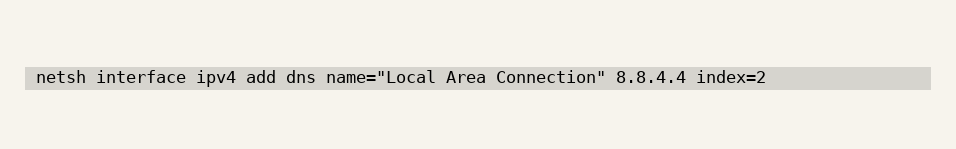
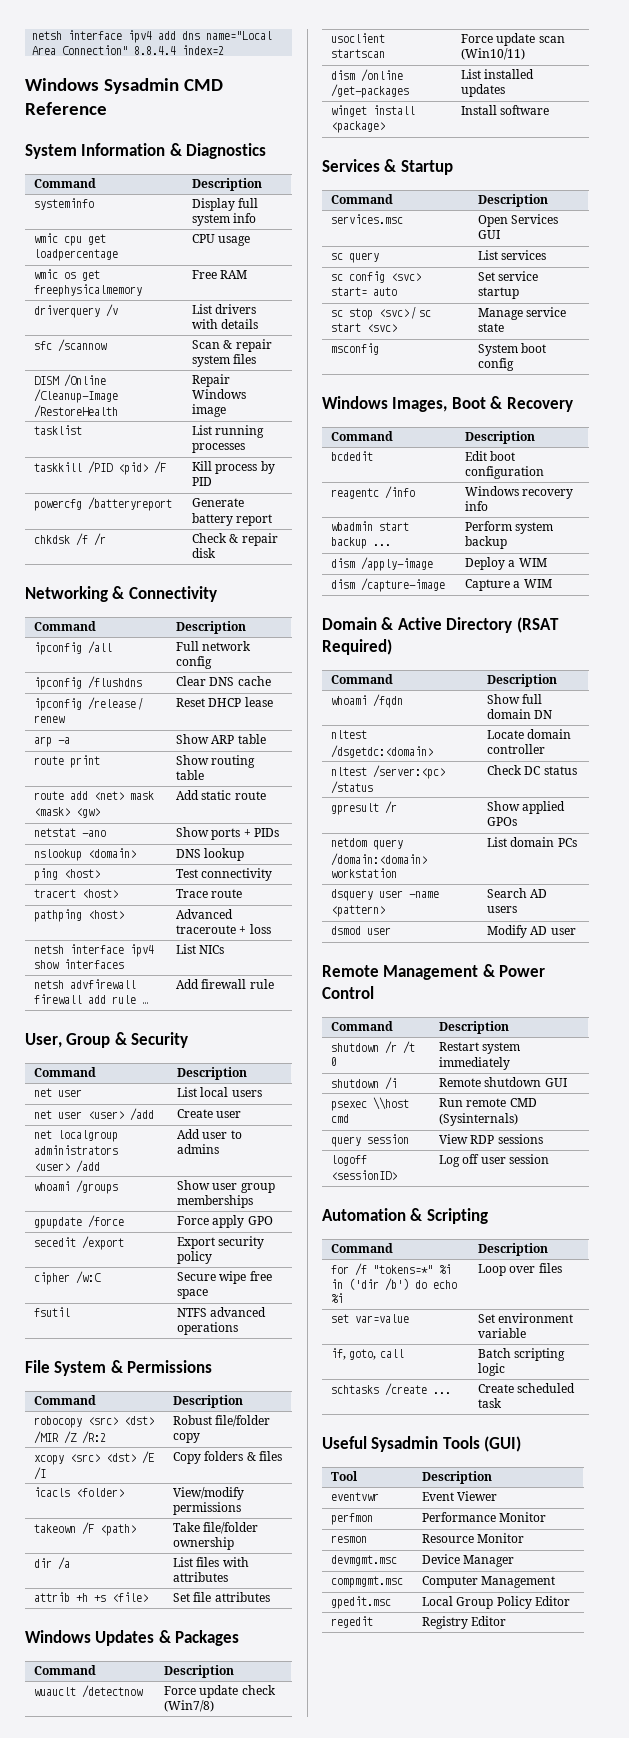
+ Windows Sysadmin CMD Reference
+ System Information & Diagnostics
+ Command | Description
+ systeminfo | Display full system info
+ wmic cpu get loadpercentage | CPU usage
+ wmic os get freephysicalmemory | Free RAM
+ driverquery /v | List drivers with details
+ sfc /scannow | Scan & repair system files
+ DISM /Online /Cleanup-Image /RestoreHealth | Repair Windows image
+ tasklist | List running processes
+ taskkill /PID <pid> /F | Kill process by PID
+ powercfg /batteryreport | Generate battery report
+ chkdsk /f /r | Check & repair disk
+ Networking & Connectivity
+ Command | Description
+ ipconfig /all | Full network config
+ ipconfig /flushdns | Clear DNS cache
+ ipconfig /release / renew | Reset DHCP lease
+ arp -a | Show ARP table
+ route print | Show routing table
+ route add <net> mask <mask> <gw> | Add static route
+ netstat -ano | Show ports + PIDs
+ nslookup <domain> | DNS lookup
+ ping <host> | Test connectivity
+ tracert <host> | Trace route
+ pathping <host> | Advanced traceroute + loss
+ netsh interface ipv4 show interfaces | List NICs
+ netsh advfirewall firewall add rule … | Add firewall rule
+ User, Group & Security
+ Command | Description
+ net user | List local users
+ net user <user> /add | Create user
+ net localgroup administrators <user> /add | Add user to admins
+ whoami /groups | Show user group memberships
+ gpupdate /force | Force apply GPO
+ secedit /export | Export security policy
+ cipher /w:C | Secure wipe free space
+ fsutil | NTFS advanced operations
+ File System & Permissions
+ Command | Description
+ robocopy <src> <dst> /MIR /Z /R:2 | Robust file/folder copy
+ xcopy <src> <dst> /E /I | Copy folders & files
+ icacls <folder> | View/modify permissions
+ takeown /F <path> | Take file/folder ownership
+ dir /a | List files with attributes
+ attrib +h +s <file> | Set file attributes
+ Windows Updates & Packages
+ Command | Description
+ wuauclt /detectnow | Force update check (Win7/8)
+ usoclient startscan | Force update scan (Win10/11)
+ dism /online /get-packages | List installed updates
+ winget install <package> | Install software
+ Services & Startup
+ Command | Description
+ services.msc | Open Services GUI
+ sc query | List services
+ sc config <svc> start= auto | Set service startup
+ sc stop <svc> / sc start <svc> | Manage service state
+ msconfig | System boot config
+ Windows Images, Boot & Recovery
+ Command | Description
+ bcdedit | Edit boot configuration
+ reagentc /info | Windows recovery info
+ wbadmin start backup ... | Perform system backup
+ dism /apply-image | Deploy a WIM
+ dism /capture-image | Capture a WIM
+ Domain & Active Directory (RSAT Required)
+ Command | Description
+ whoami /fqdn | Show full domain DN
+ nltest /dsgetdc:<domain> | Locate domain controller
+ nltest /server:<pc> /status | Check DC status
+ gpresult /r | Show applied GPOs
+ netdom query /domain:<domain> workstation | List domain PCs
+ dsquery user -name <pattern> | Search AD users
+ dsmod user | Modify AD user
+ Remote Management & Power Control
+ Command | Description
+ shutdown /r /t 0 | Restart system immediately
+ shutdown /i | Remote shutdown GUI
+ psexec \\host cmd | Run remote CMD (Sysinternals)
+ query session | View RDP sessions
+ logoff <sessionID> | Log off user session
+ Automation & Scripting
+ Command | Description
+ for /f "tokens=*" %i in ('dir /b') do echo %i | Loop over files
+ set var=value | Set environment variable
+ if, goto, call | Batch scripting logic
+ schtasks /create ... | Create scheduled task
+ Useful Sysadmin Tools (GUI)
+ Tool | Description
+ eventvwr | Event Viewer
+ perfmon | Performance Monitor
+ resmon | Resource Monitor
+ devmgmt.msc | Device Manager
+ compmgmt.msc | Computer Management
+ gpedit.msc | Local Group Policy Editor
+ regedit | Registry Editor

